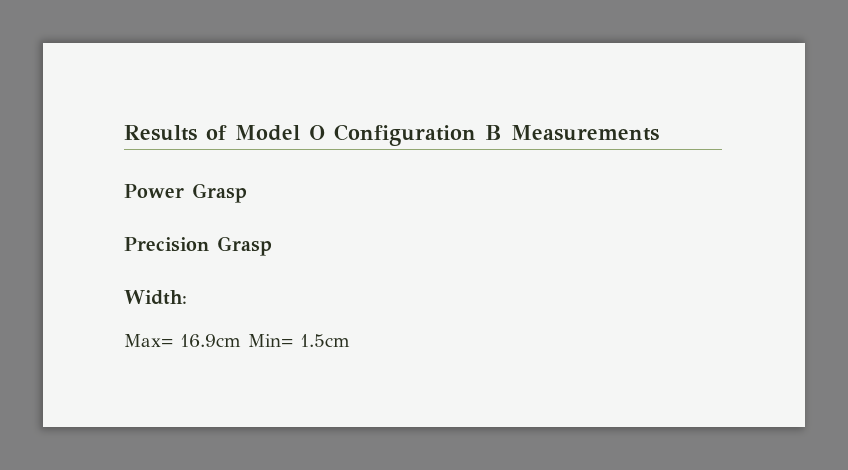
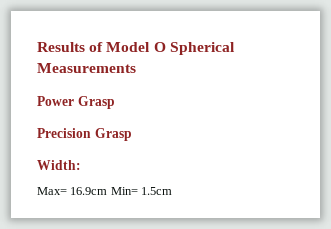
- Results of Model O Configuration B Measurements
+ Results of Model O Spherical Measurements

